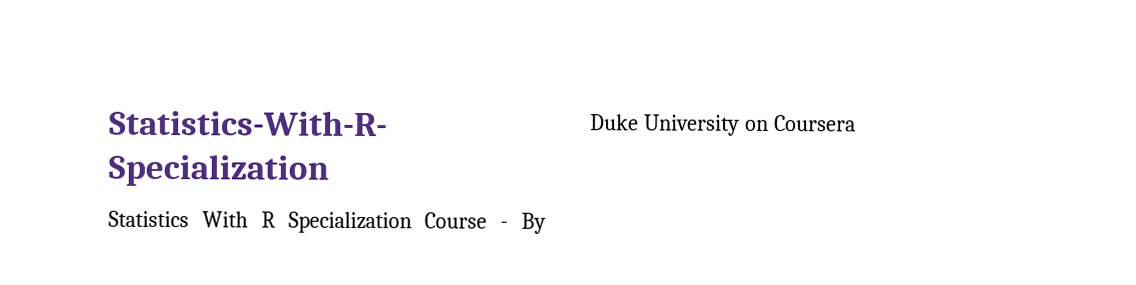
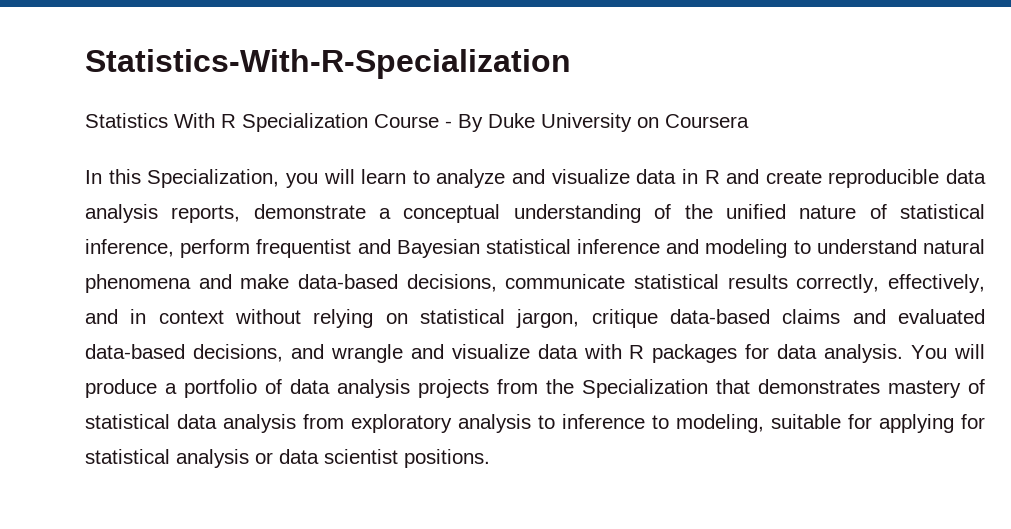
+ In this Specialization, you will learn to analyze and visualize data in R and create reproducible data analysis reports, demonstrate a conceptual understanding of the unified nature of statistical inference, perform frequentist and Bayesian statistical inference and modeling to understand natural phenomena and make data-based decisions, communicate statistical results correctly, effectively, and in context without relying on statistical jargon, critique data-based claims and evaluated data-based decisions, and wrangle and visualize data with R packages for data analysis. You will produce a portfolio of data analysis projects from the Specialization that demonstrates mastery of statistical data analysis from exploratory analysis to inference to modeling, suitable for applying for statistical analysis or data scientist positions.

